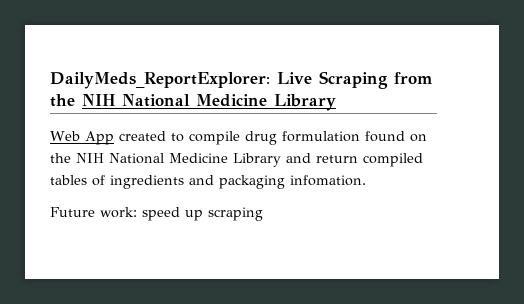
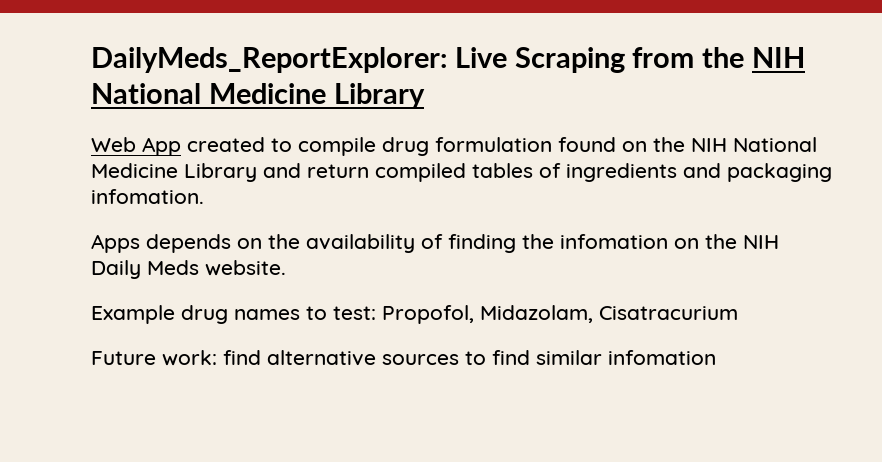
- Future work: speed up scraping
+ Apps depends on the availability of finding the infomation on the NIH Daily Meds website.
+ Example drug names to test: Propofol, Midazolam, Cisatracurium
+ Future work: find alternative sources to find similar infomation

